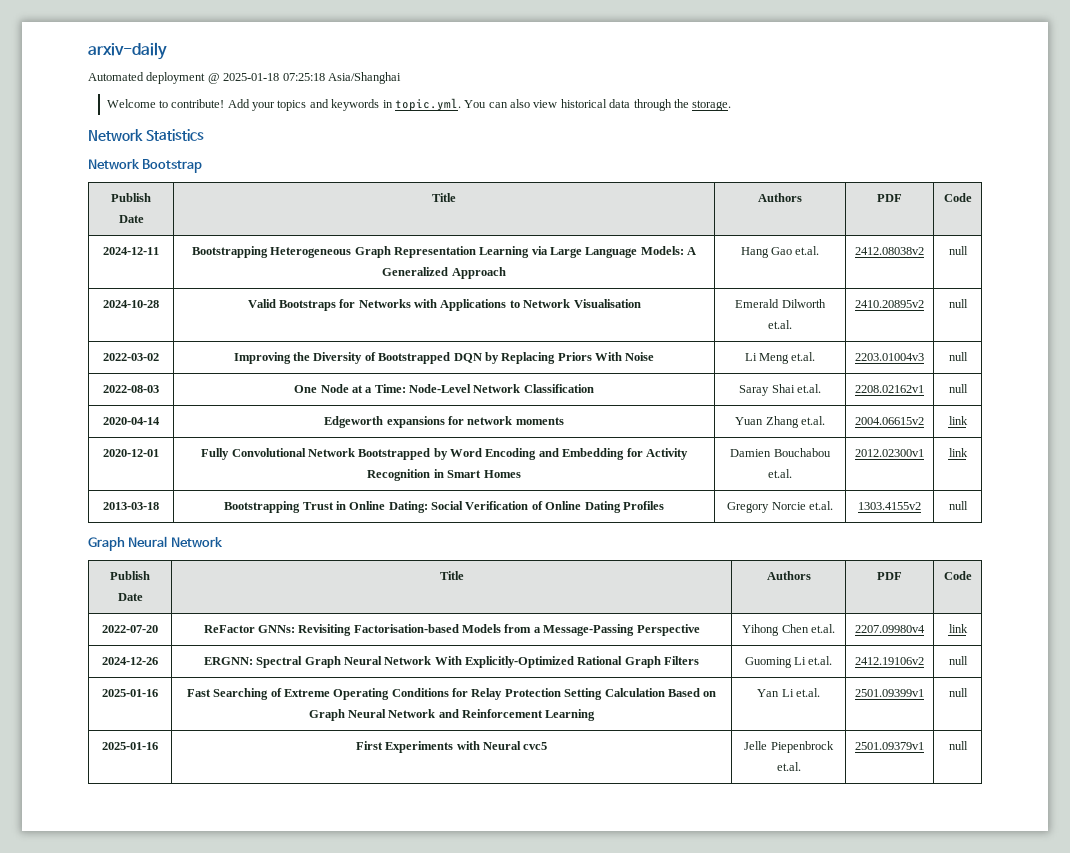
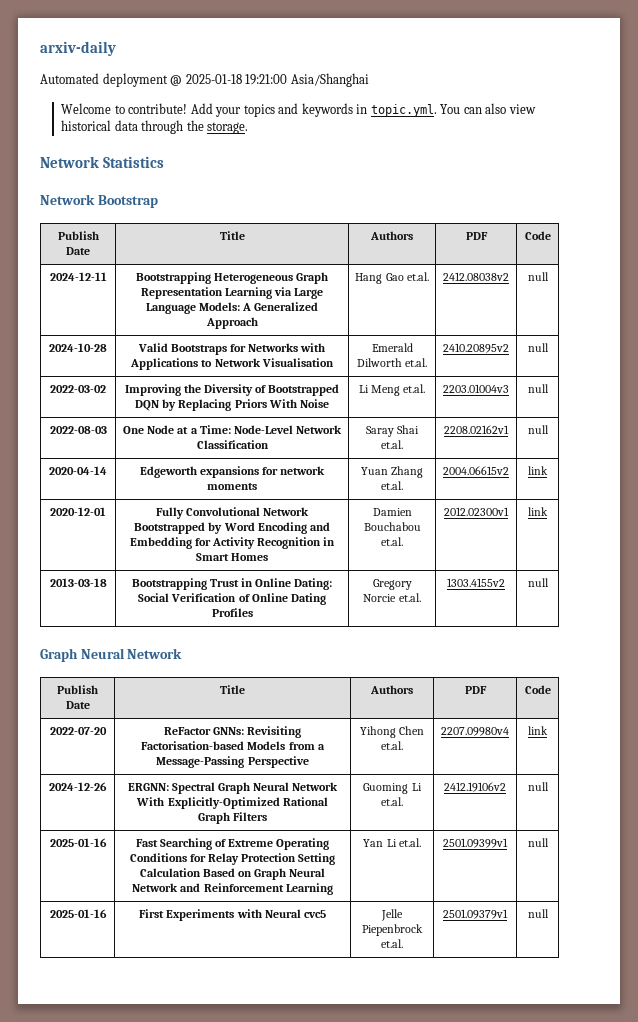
- Automated deployment @ 2025-01-18 07:25:18 Asia/Shanghai
+ Automated deployment @ 2025-01-18 19:21:00 Asia/Shanghai

